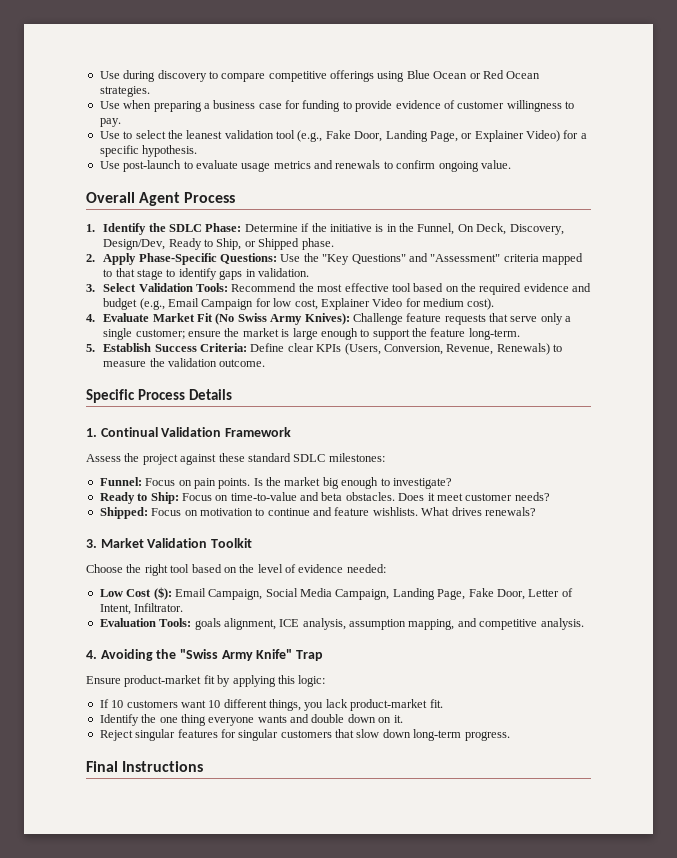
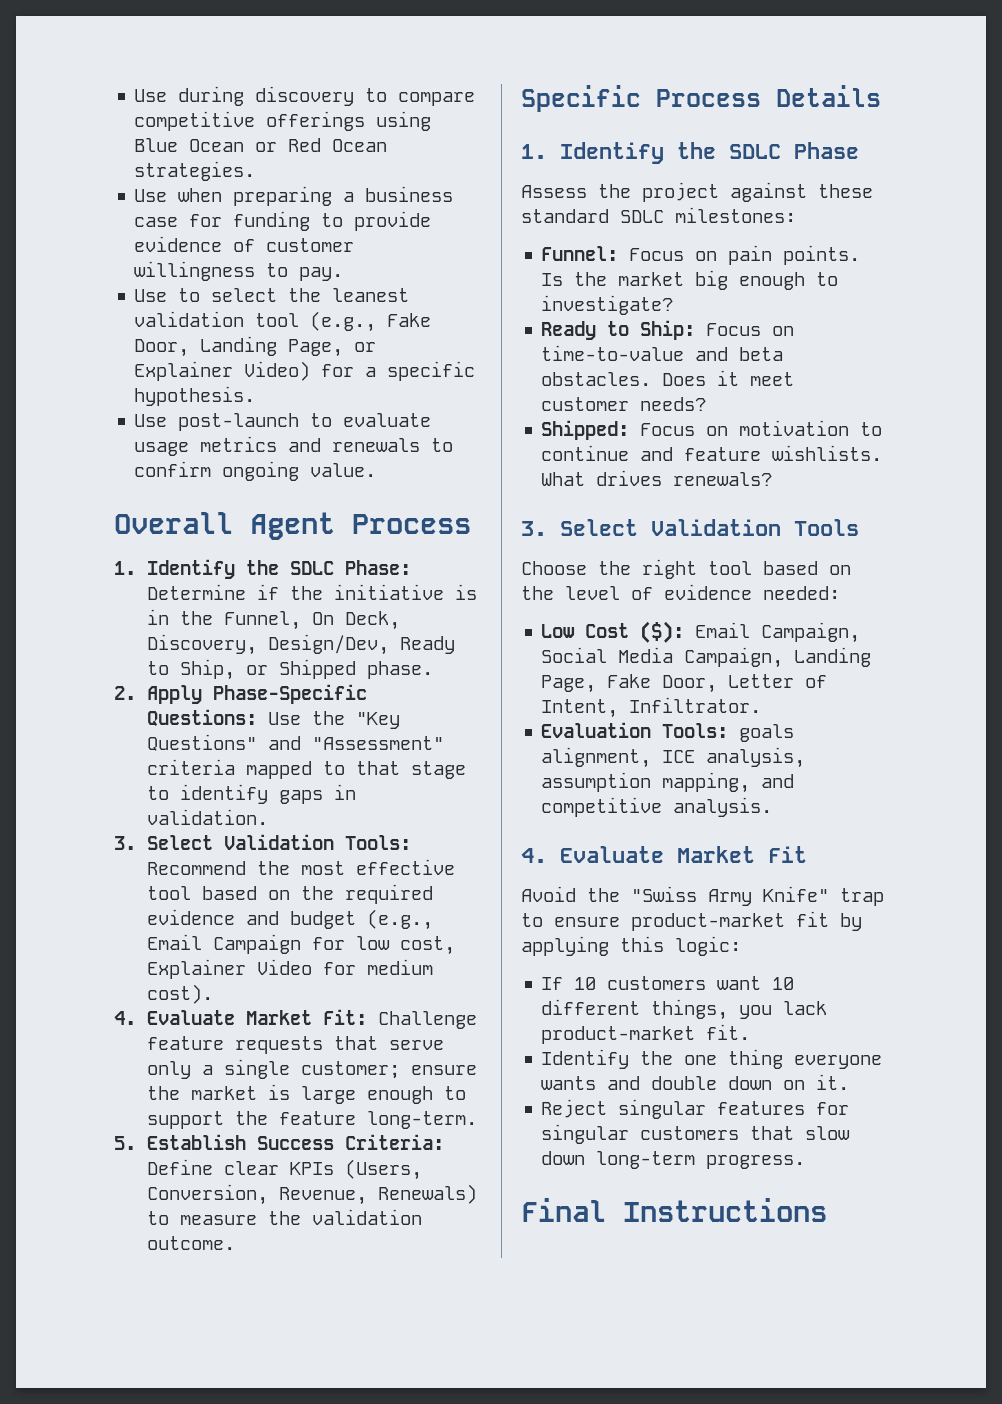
- 4. Evaluate Market Fit (No Swiss Army Knives): Challenge feature requests that serve only a single customer; ensure the market is large enough to support the feature long-term.
+ 4. Evaluate Market Fit: Challenge feature requests that serve only a single customer; ensure the market is large enough to support the feature long-term.
- 1. Continual Validation Framework
+ 1. Identify the SDLC Phase
- 3. Market Validation Toolkit
+ 3. Select Validation Tools
- 4. Avoiding the "Swiss Army Knife" Trap
- Ensure product-market fit by applying this logic:
+ 4. Evaluate Market Fit
+ Avoid the "Swiss Army Knife" trap to ensure product-market fit by applying this logic:

